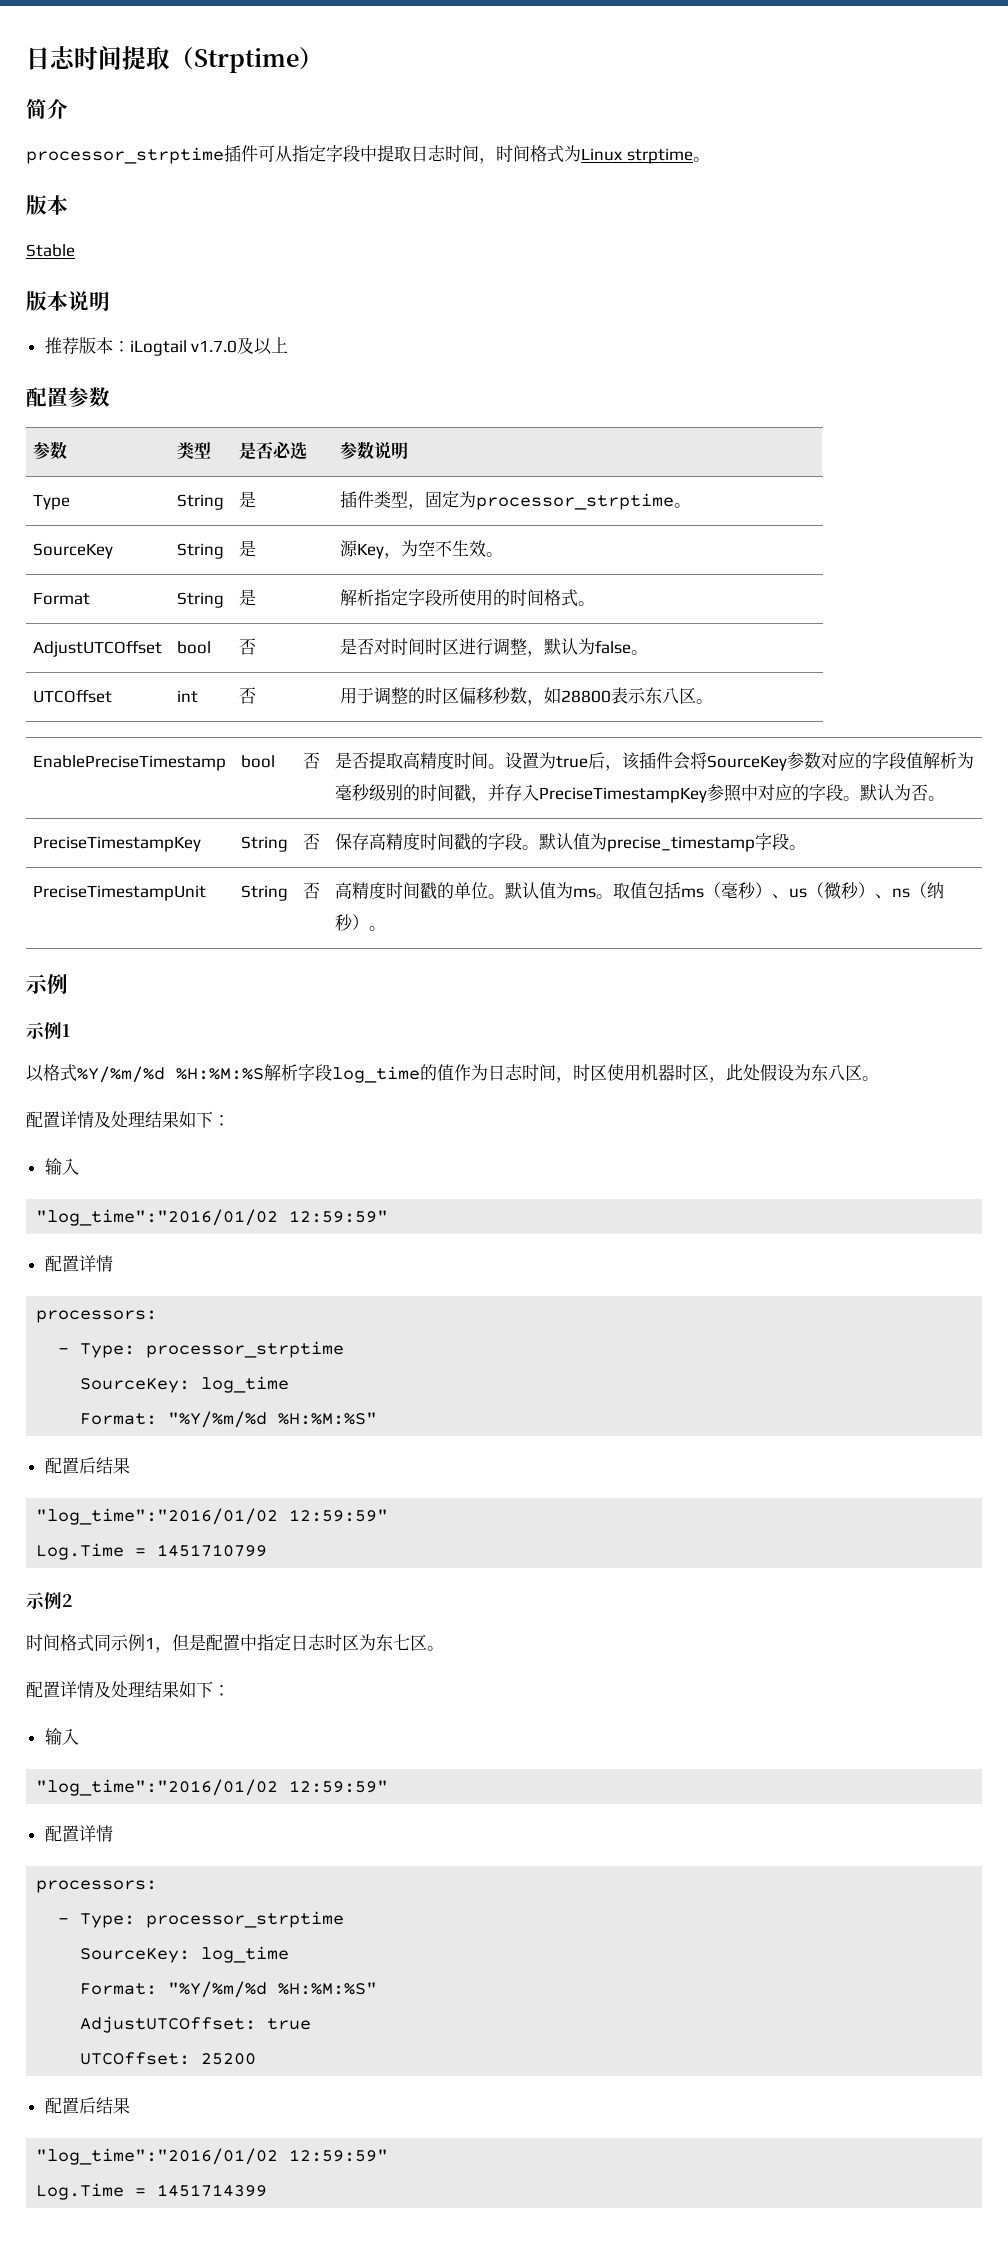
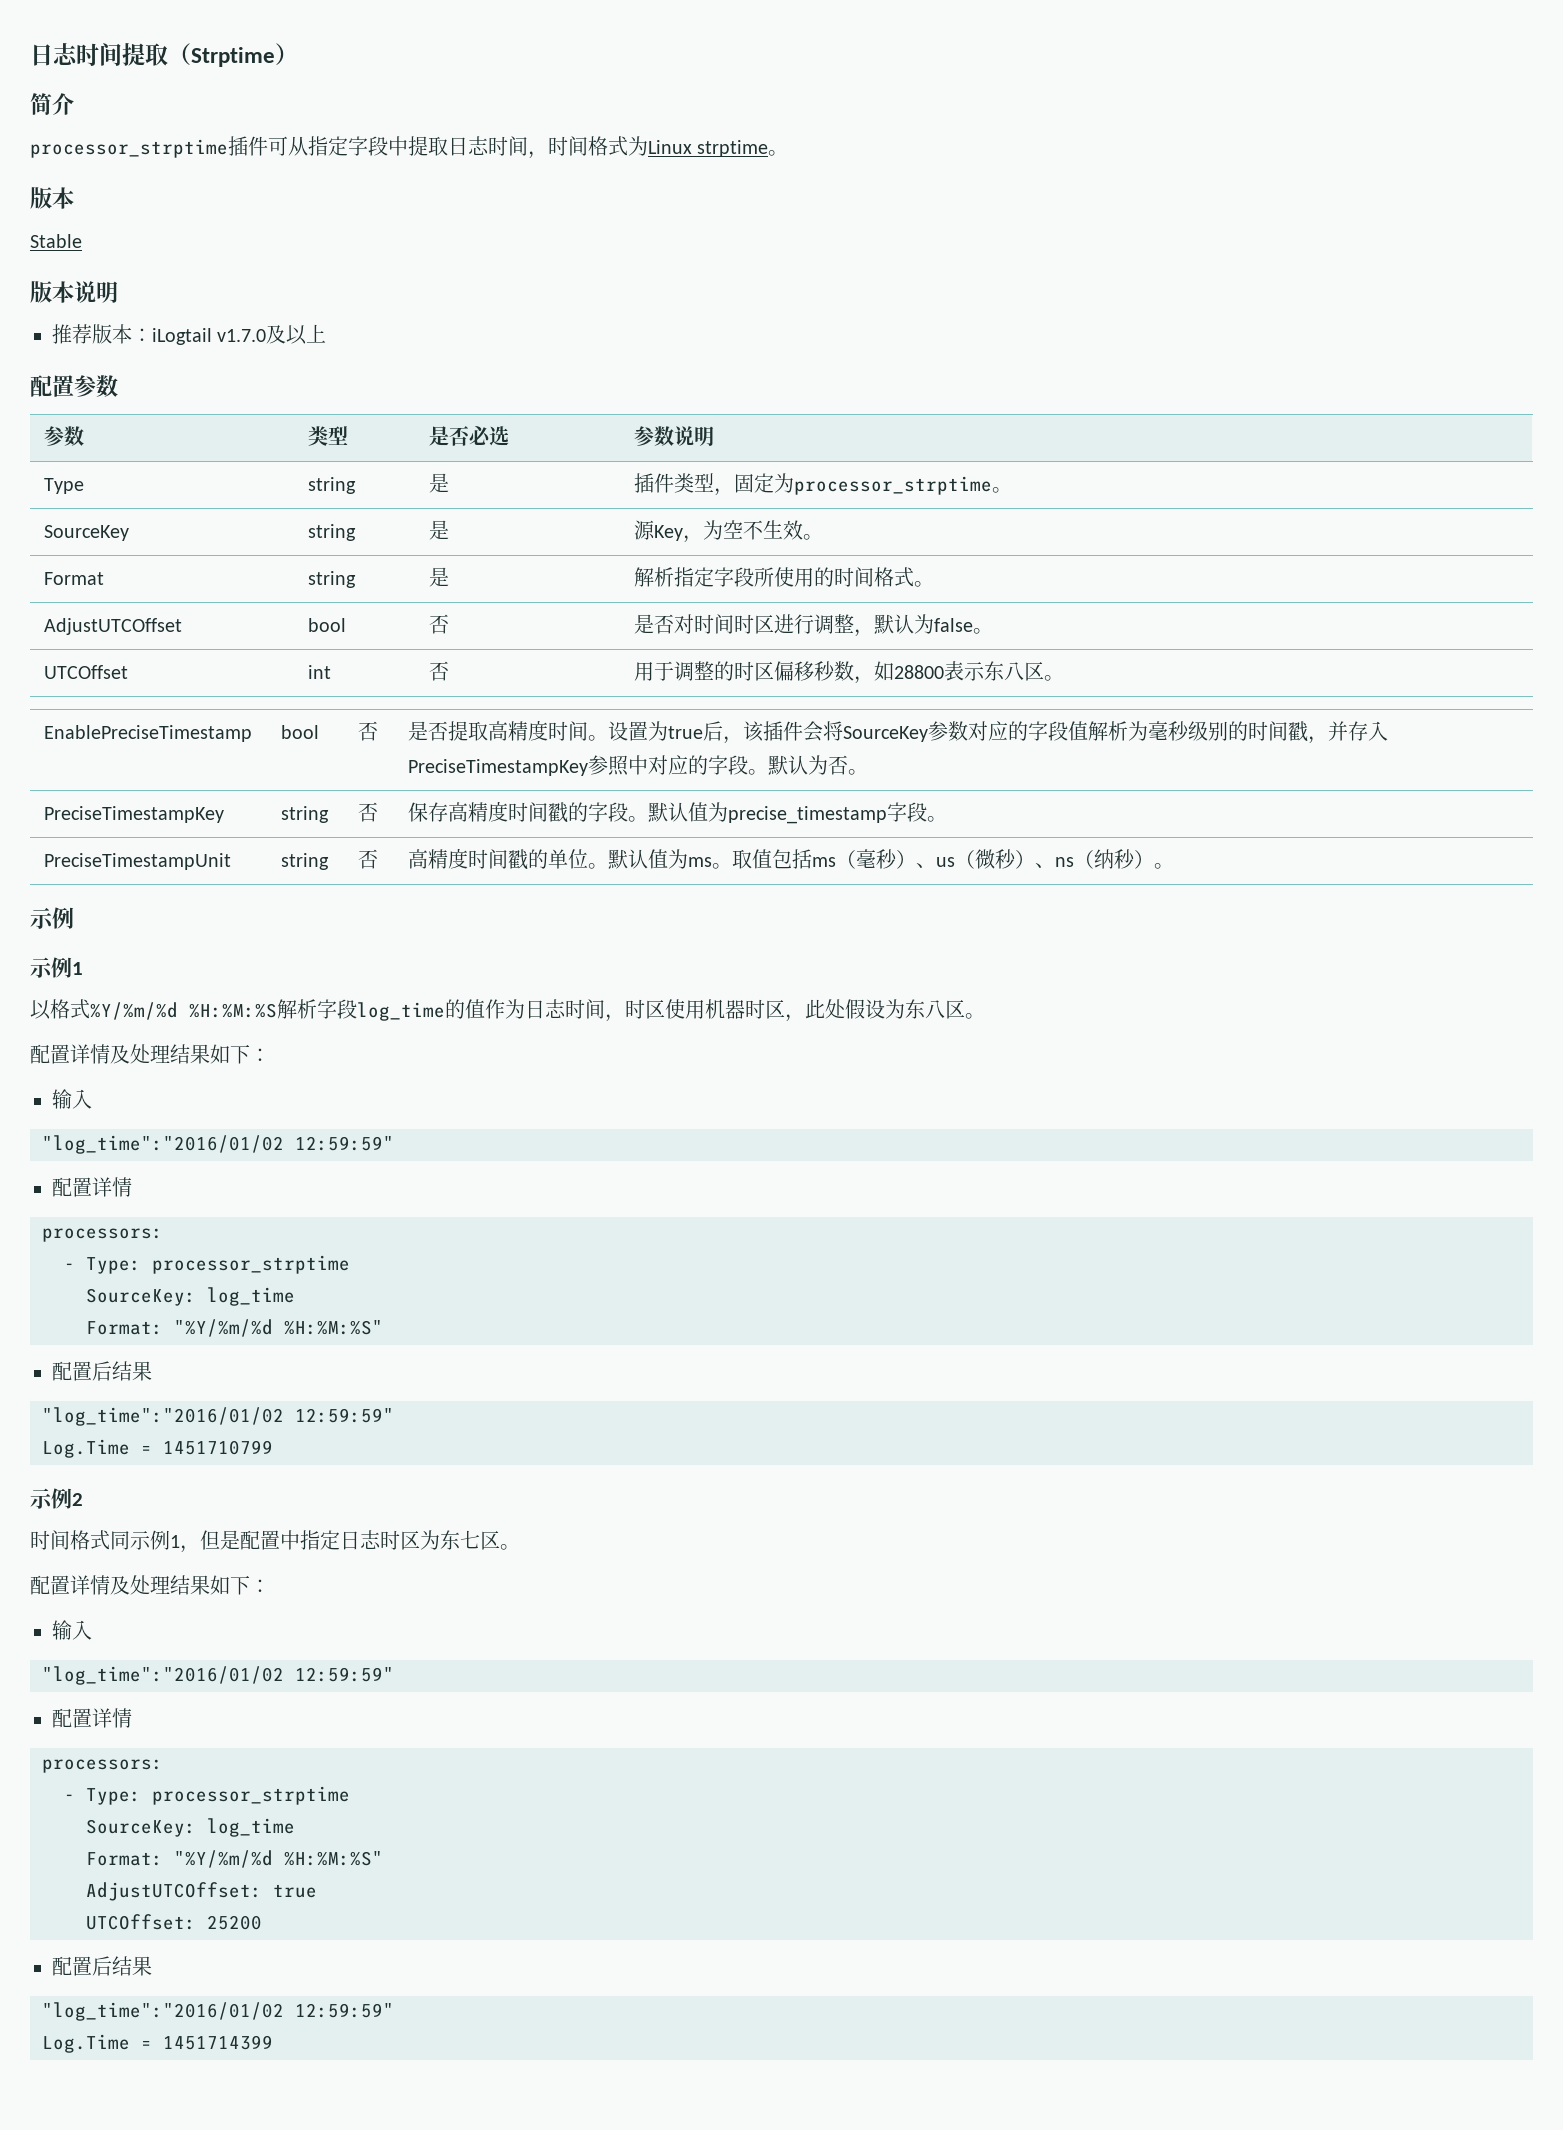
- Type | String | 是 | 插件类型，固定为processor_strptime。
+ Type | string | 是 | 插件类型，固定为processor_strptime。
- SourceKey | String | 是 | 源Key，为空不生效。
+ SourceKey | string | 是 | 源Key，为空不生效。
- Format | String | 是 | 解析指定字段所使用的时间格式。
+ Format | string | 是 | 解析指定字段所使用的时间格式。
- PreciseTimestampKey | String | 否 | 保存高精度时间戳的字段。默认值为precise_timestamp字段。
+ PreciseTimestampKey | string | 否 | 保存高精度时间戳的字段。默认值为precise_timestamp字段。
- PreciseTimestampUnit | String | 否 | 高精度时间戳的单位。默认值为ms。取值包括ms（毫秒）、us（微秒）、ns（纳秒）。
+ PreciseTimestampUnit | string | 否 | 高精度时间戳的单位。默认值为ms。取值包括ms（毫秒）、us（微秒）、ns（纳秒）。

